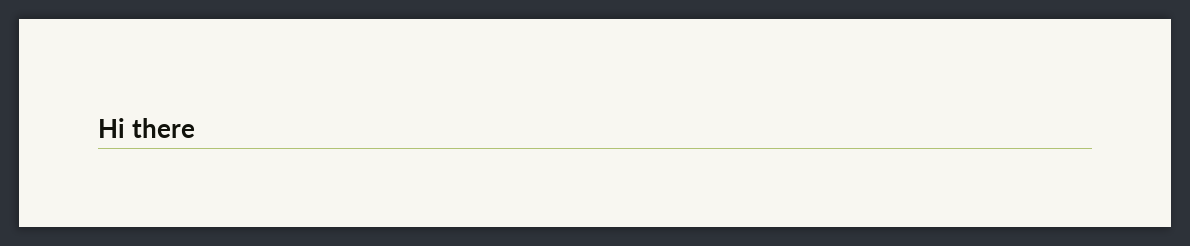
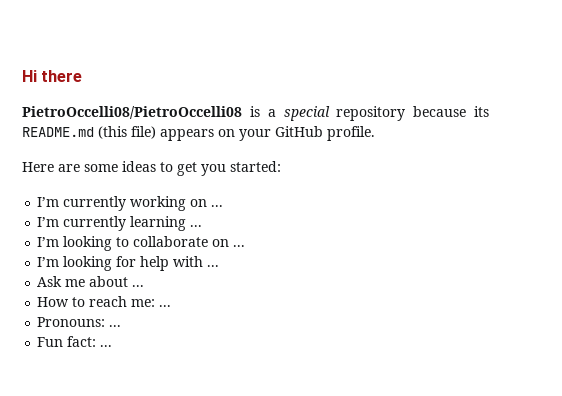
+ PietroOccelli08/PietroOccelli08 is a special repository because its README.md (this file) appears on your GitHub profile.
+ Here are some ideas to get you started:
+ I’m currently working on ...
+ I’m currently learning ...
+ I’m looking to collaborate on ...
+ I’m looking for help with ...
+ Ask me about ...
+ How to reach me: ...
+ Pronouns: ...
+ Fun fact: ...

